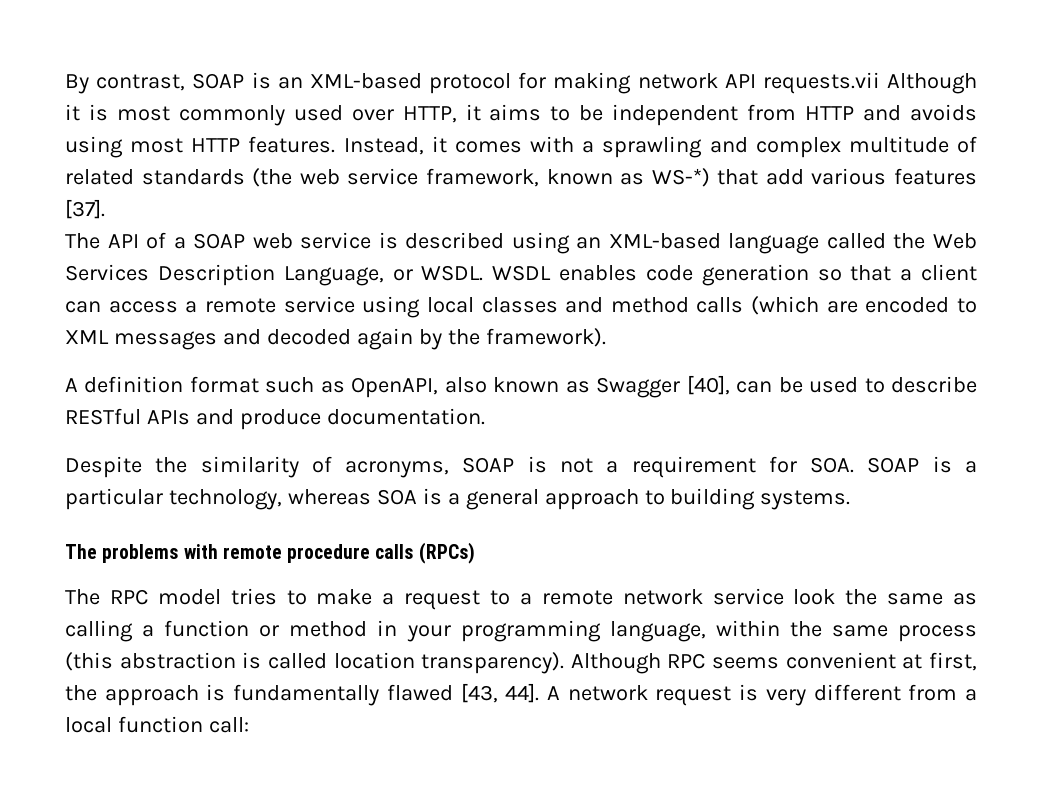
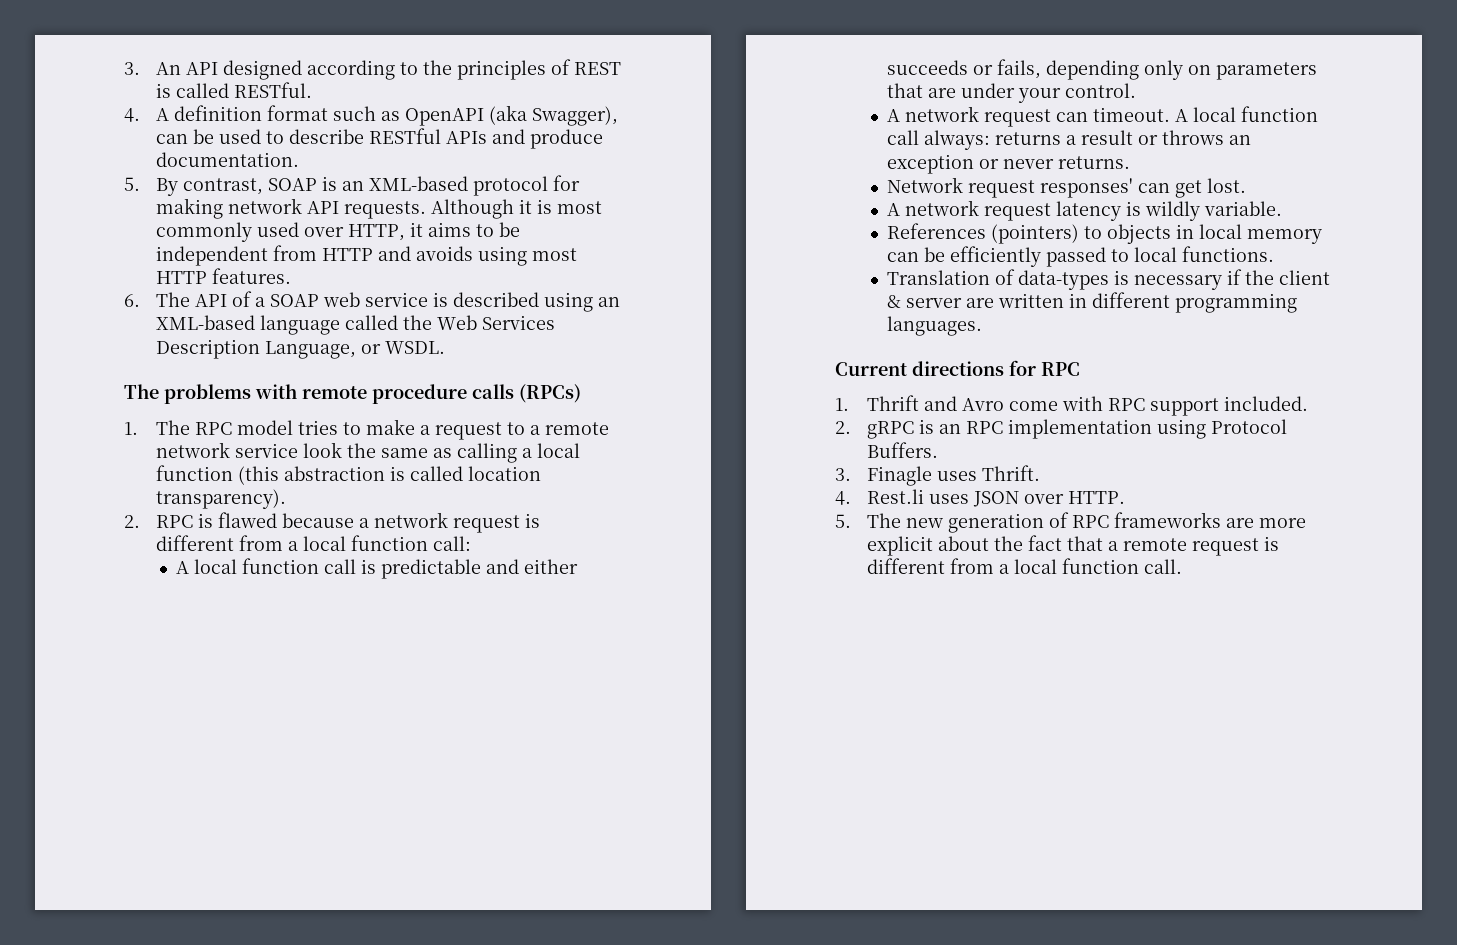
- By contrast, SOAP is an XML-based protocol for making network API requests.vii Although it is most commonly used over HTTP, it aims to be independent from HTTP and avoids using most HTTP features. Instead, it comes with a sprawling and complex multitude of related standards (the web service framework, known as WS-*) that add various features [37].
- The API of a SOAP web service is described using an XML-based language called the Web Services Description Language, or WSDL. WSDL enables code generation so that a client can access a remote service using local classes and method calls (which are encoded to XML messages and decoded again by the framework).
- A definition format such as OpenAPI, also known as Swagger [40], can be used to describe RESTful APIs and produce documentation.
- Despite the similarity of acronyms, SOAP is not a requirement for SOA. SOAP is a particular technology, whereas SOA is a general approach to building systems.
+ 3. An API designed according to the principles of REST is called RESTful.
+ 4. A definition format such as OpenAPI (aka Swagger), can be used to describe RESTful APIs and produce documentation.
+ 5. By contrast, SOAP is an XML-based protocol for making network API requests. Although it is most commonly used over HTTP, it aims to be independent from HTTP and avoids using most HTTP features.
+ 6. The API of a SOAP web service is described using an XML-based language called the Web Services Description Language, or WSDL.
- The RPC model tries to make a request to a remote network service look the same as calling a function or method in your programming language, within the same process (this abstraction is called location transparency). Although RPC seems convenient at first, the approach is fundamentally flawed [43, 44]. A network request is very different from a local function call:
+ 1. The RPC model tries to make a request to a remote network service look the same as calling a local function (this abstraction is called location transparency).
+ 2. RPC is flawed because a network request is different from a local function call:
+ A local function call is predictable and either succeeds or fails, depending only on parameters that are under your control.
+ A network request can timeout. A local function call always: returns a result or throws an exception or never returns.
+ Network request responses' can get lost.
+ A network request latency is wildly variable.
+ References (pointers) to objects in local memory can be efficiently passed to local functions.
+ Translation of data-types is necessary if the client & server are written in different programming languages.
+ Current directions for RPC
+ 1. Thrift and Avro come with RPC support included.
+ 2. gRPC is an RPC implementation using Protocol Buffers.
+ 3. Finagle uses Thrift.
+ 4. Rest.li uses JSON over HTTP.
+ 5. The new generation of RPC frameworks are more explicit about the fact that a remote request is different from a local function call.

